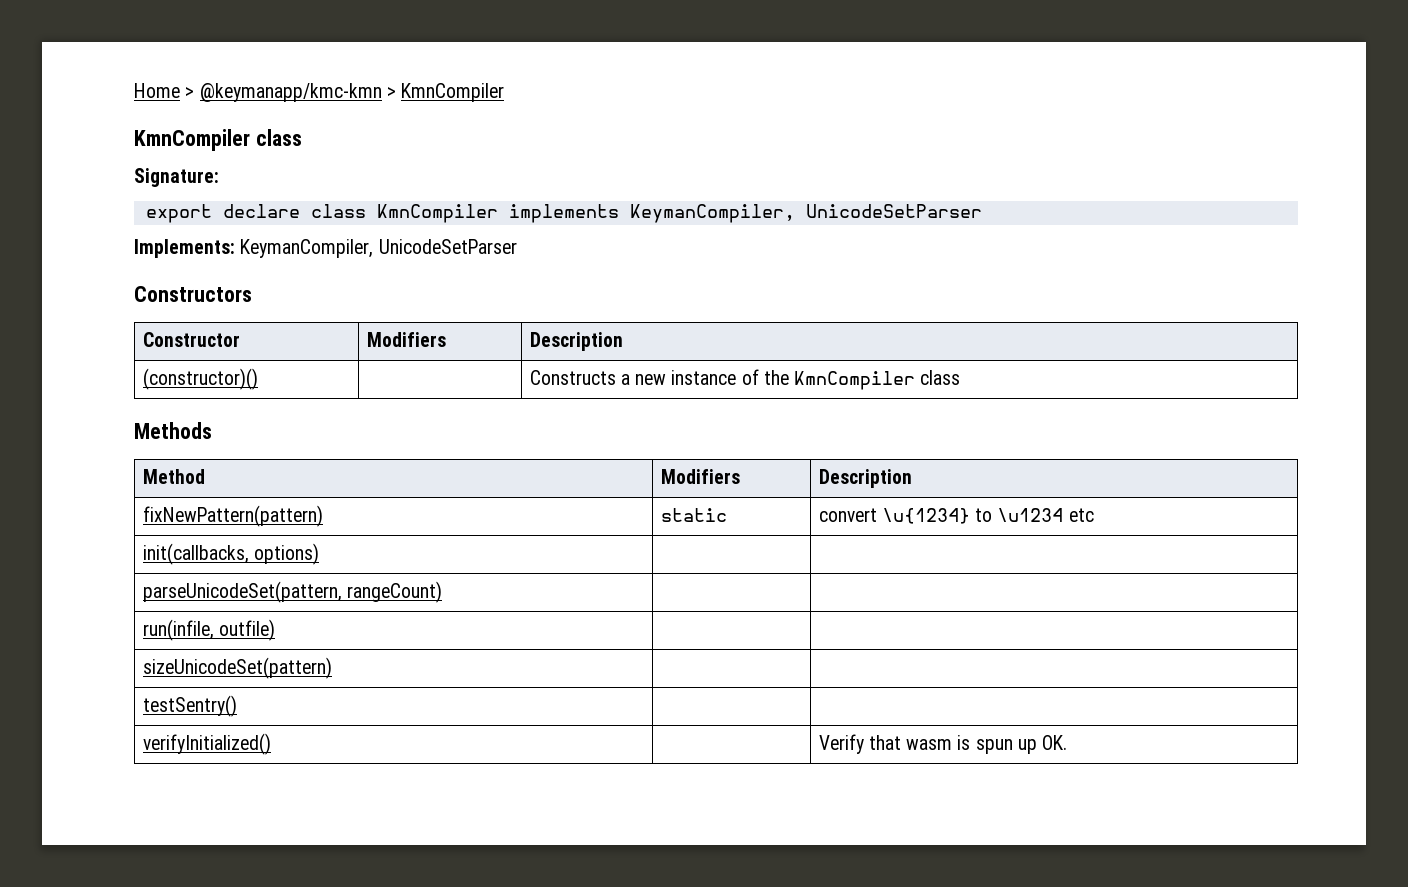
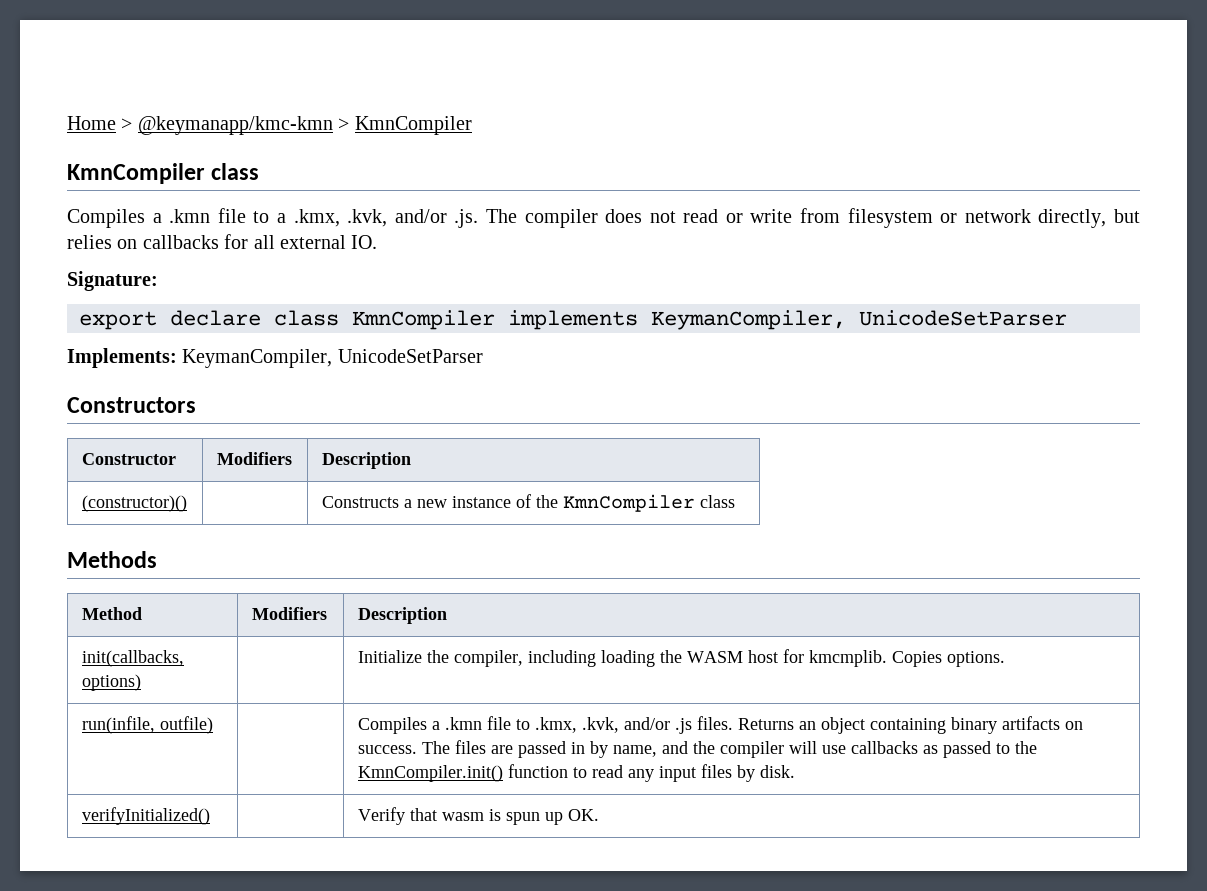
+ Compiles a .kmn file to a .kmx, .kvk, and/or .js. The compiler does not read or write from filesystem or network directly, but relies on callbacks for all external IO.
- fixNewPattern(pattern) | static | convert \u{1234} to \u1234 etc
- init(callbacks, options) | |
- parseUnicodeSet(pattern, rangeCount) | |
- run(infile, outfile) | |
- sizeUnicodeSet(pattern) | |
- testSentry() | |
+ init(callbacks, options) | | Initialize the compiler, including loading the WASM host for kmcmplib. Copies options.
+ run(infile, outfile) | | Compiles a .kmn file to .kmx, .kvk, and/or .js files. Returns an object containing binary artifacts on success. The files are passed in by name, and the compiler will use callbacks as passed to the KmnCompiler.init() function to read any input files by disk.

